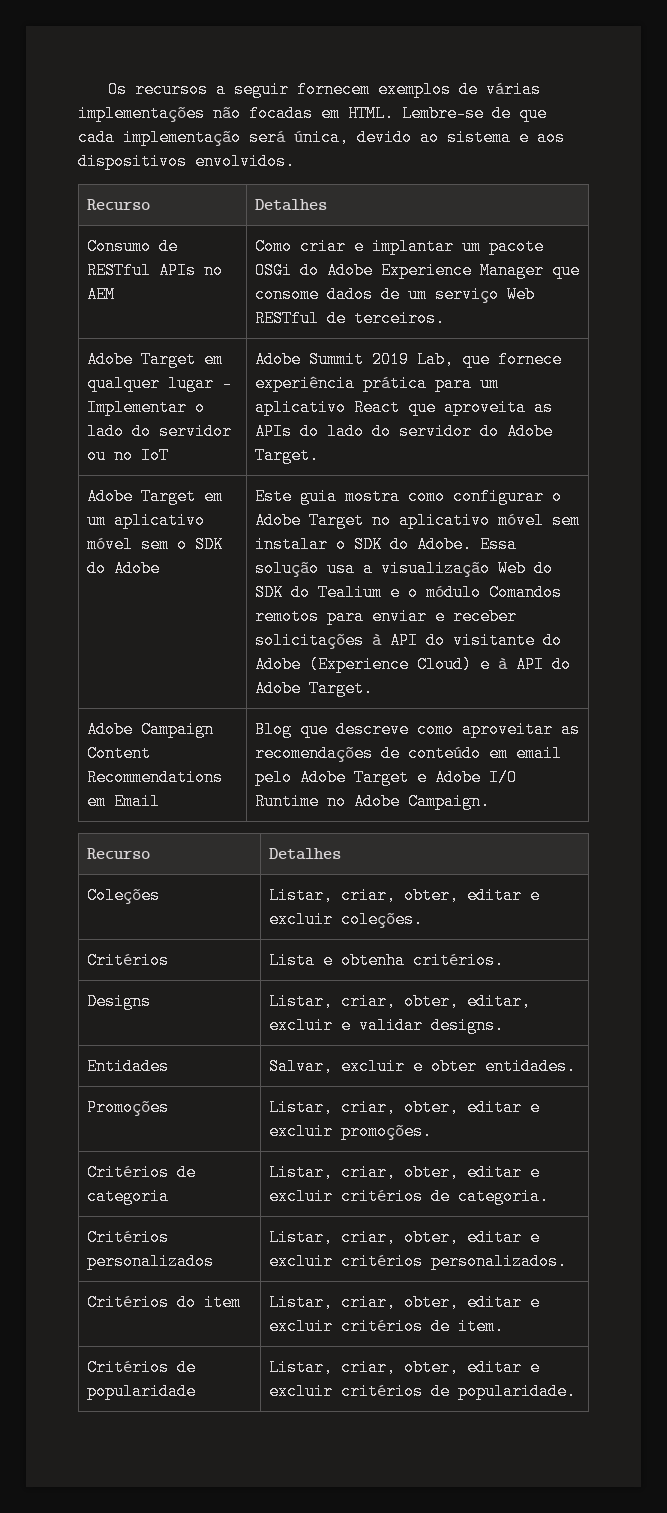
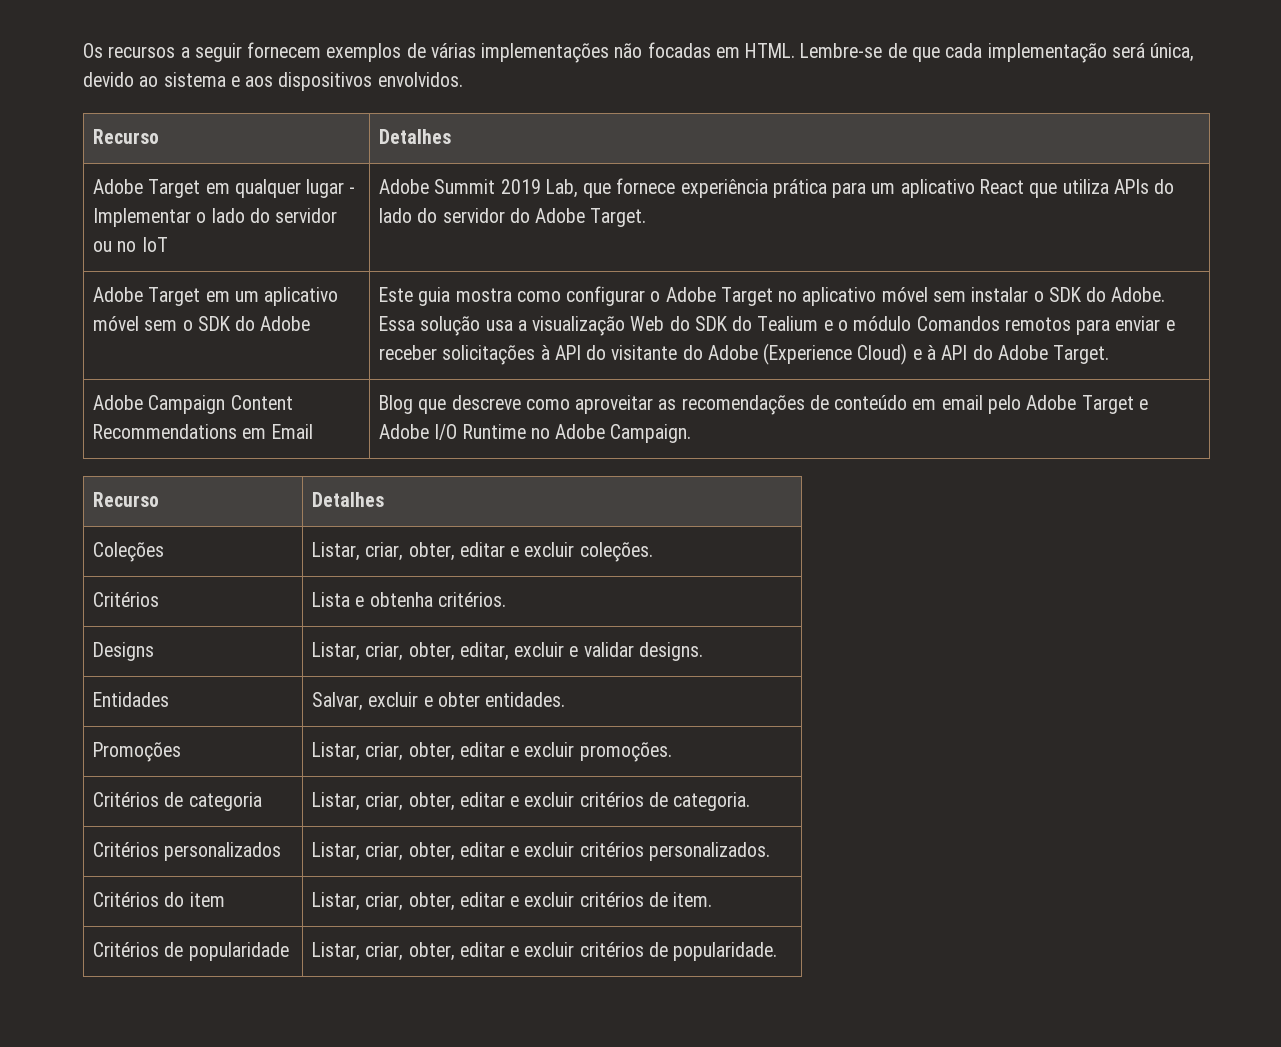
- Consumo de RESTful APIs no AEM | Como criar e implantar um pacote OSGi do Adobe Experience Manager que consome dados de um serviço Web RESTful de terceiros.
- Adobe Target em qualquer lugar - Implementar o lado do servidor ou no IoT | Adobe Summit 2019 Lab, que fornece experiência prática para um aplicativo React que aproveita as APIs do lado do servidor do Adobe Target.
+ Adobe Target em qualquer lugar - Implementar o lado do servidor ou no IoT | Adobe Summit 2019 Lab, que fornece experiência prática para um aplicativo React que utiliza APIs do lado do servidor do Adobe Target.

